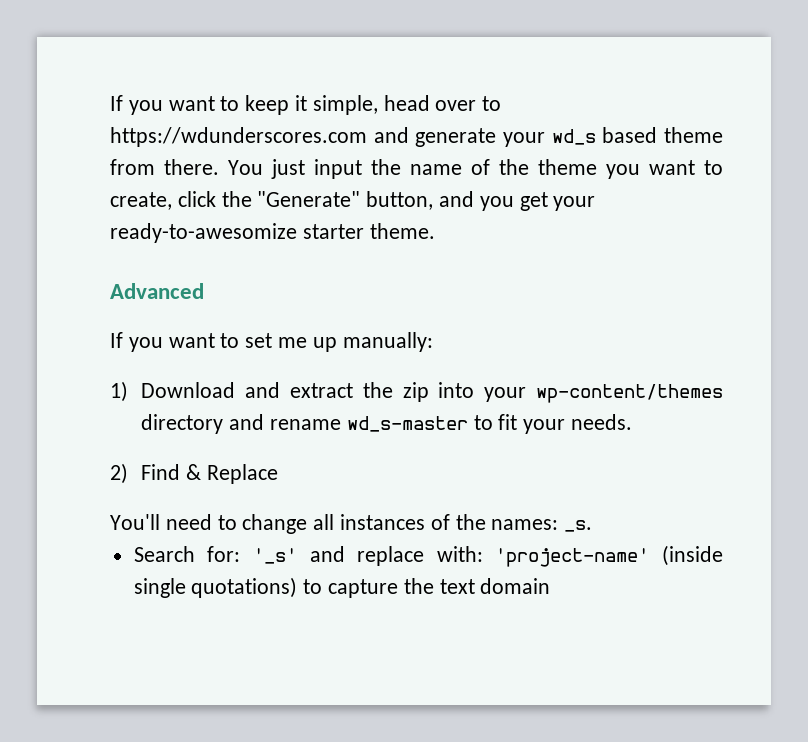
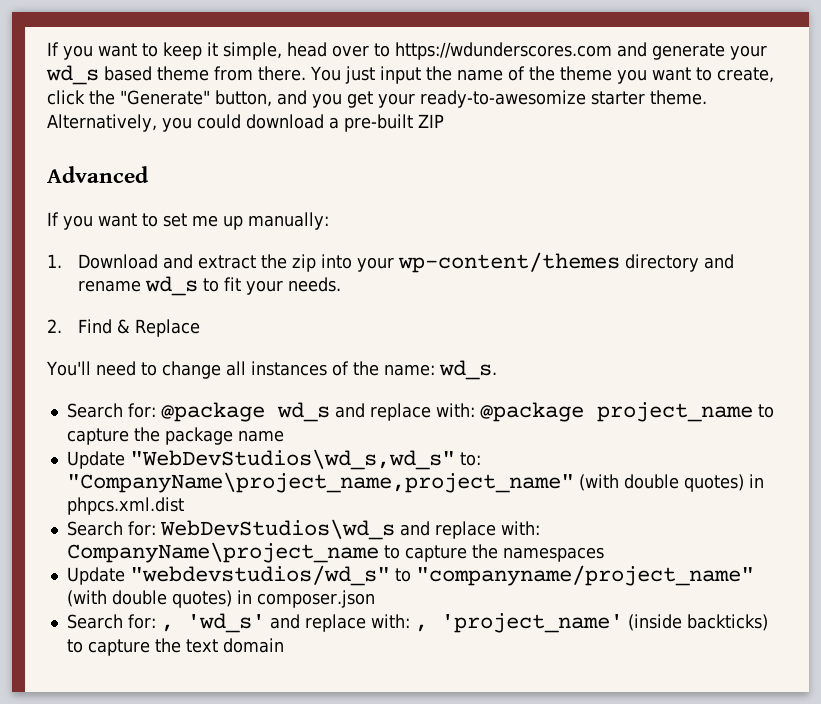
+ Alternatively, you could download a pre-built ZIP
- 1) Download and extract the zip into your wp-content/themes directory and rename wd_s-master to fit your needs.
+ 1. Download and extract the zip into your wp-content/themes directory and rename wd_s to fit your needs.
- 2) Find & Replace
+ 2. Find & Replace
- You'll need to change all instances of the names: _s.
- Search for: '_s' and replace with: 'project-name' (inside single quotations) to capture the text domain
+ You'll need to change all instances of the name: wd_s.
+ Search for: @package wd_s and replace with: @package project_name to capture the package name
+ Update "WebDevStudios\wd_s,wd_s" to: "CompanyName\project_name,project_name" (with double quotes) in phpcs.xml.dist
+ Search for: WebDevStudios\wd_s and replace with: CompanyName\project_name to capture the namespaces
+ Update "webdevstudios/wd_s" to "companyname/project_name" (with double quotes) in composer.json
+ Search for: , 'wd_s' and replace with: , 'project_name' (inside backticks) to capture the text domain

